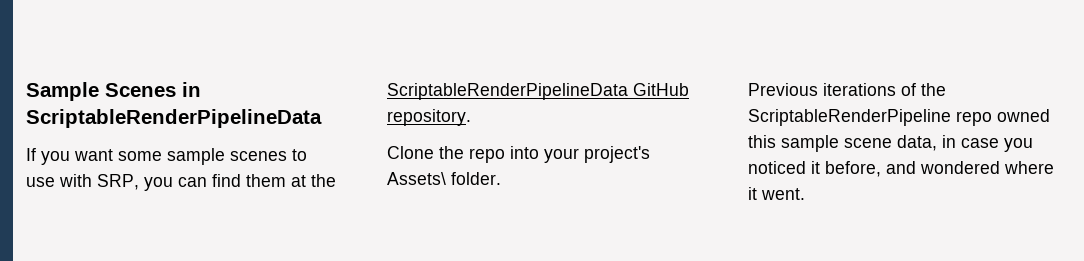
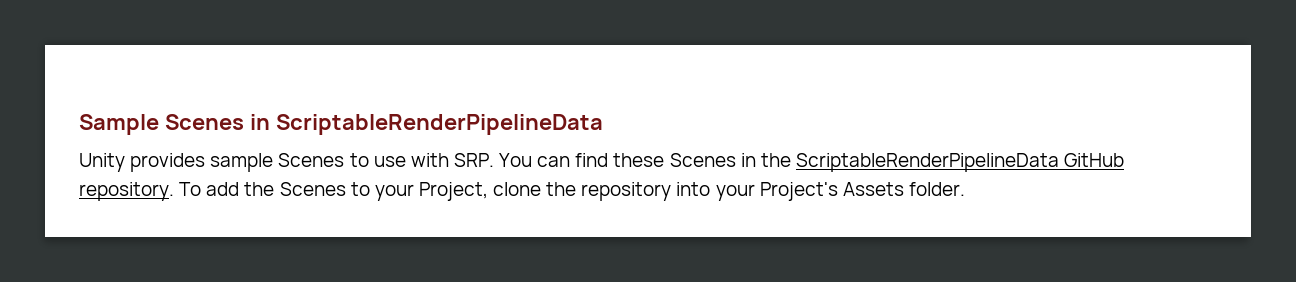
- If you want some sample scenes to use with SRP, you can find them at the ScriptableRenderPipelineData GitHub repository.
- Clone the repo into your project's Assets\ folder.
- Previous iterations of the ScriptableRenderPipeline repo owned this sample scene data, in case you noticed it before, and wondered where it went.
+ Unity provides sample Scenes to use with SRP. You can find these Scenes in the ScriptableRenderPipelineData GitHub repository. To add the Scenes to your Project, clone the repository into your Project's Assets folder.

